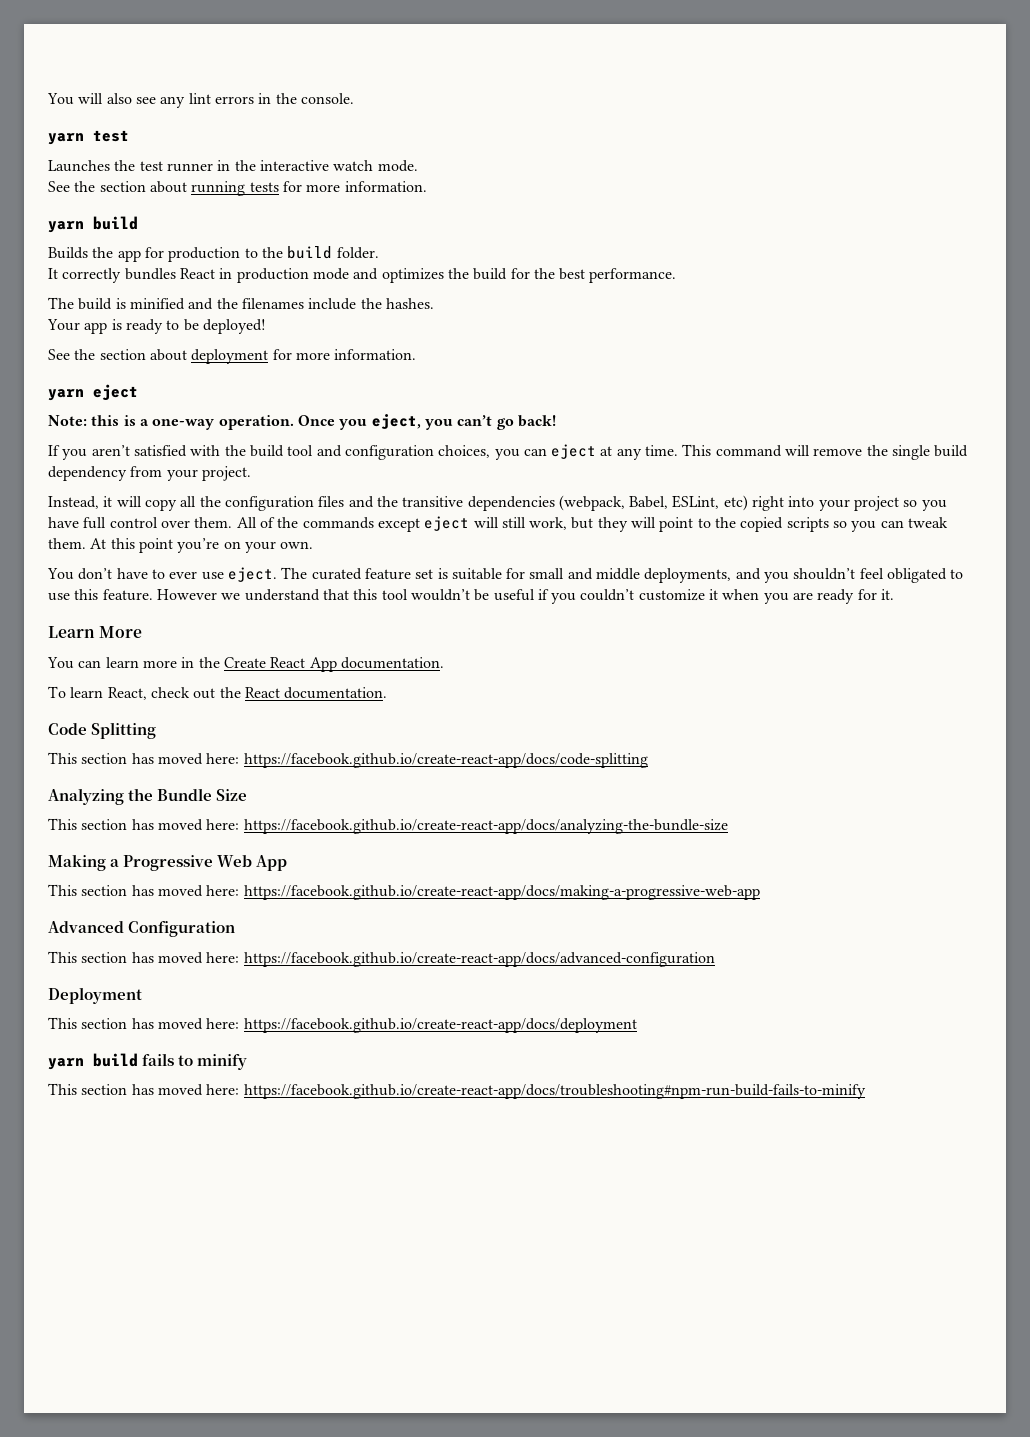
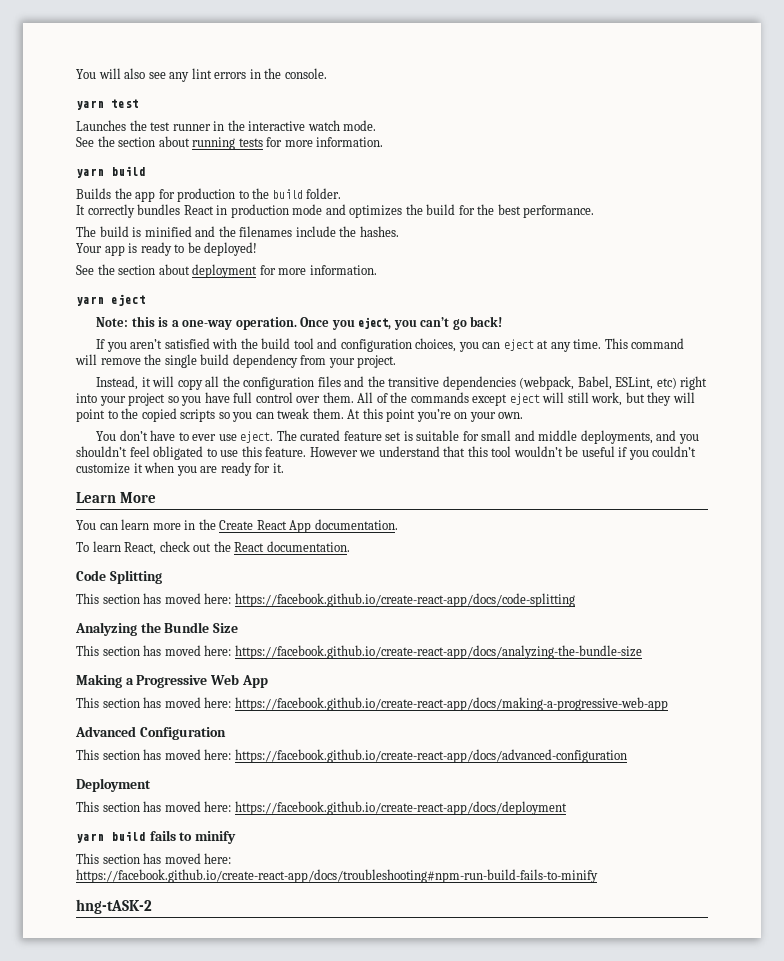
+ hng-tASK-2

